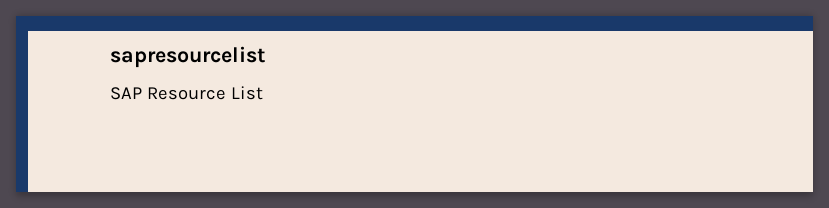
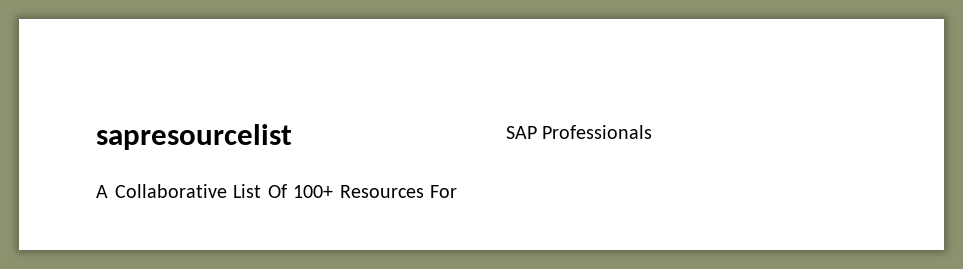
- SAP Resource List
+ A Collaborative List Of 100+ Resources For SAP Professionals

